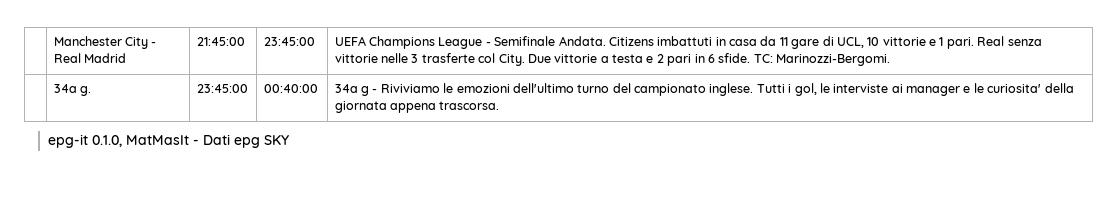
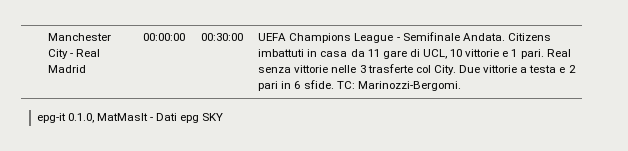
- 21:45:00 | 23:45:00
+ 00:00:00 | 00:30:00
- | 34a g. | 23:45:00 | 00:40:00 | 34a g - Riviviamo le emozioni dell'ultimo turno del campionato inglese. Tutti i gol, le interviste ai manager e le curiosita' della giornata appena trascorsa.

